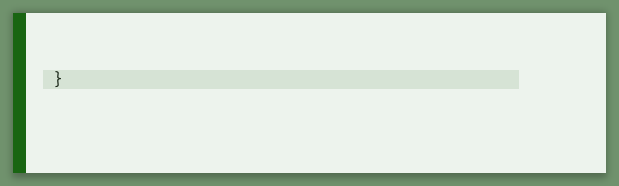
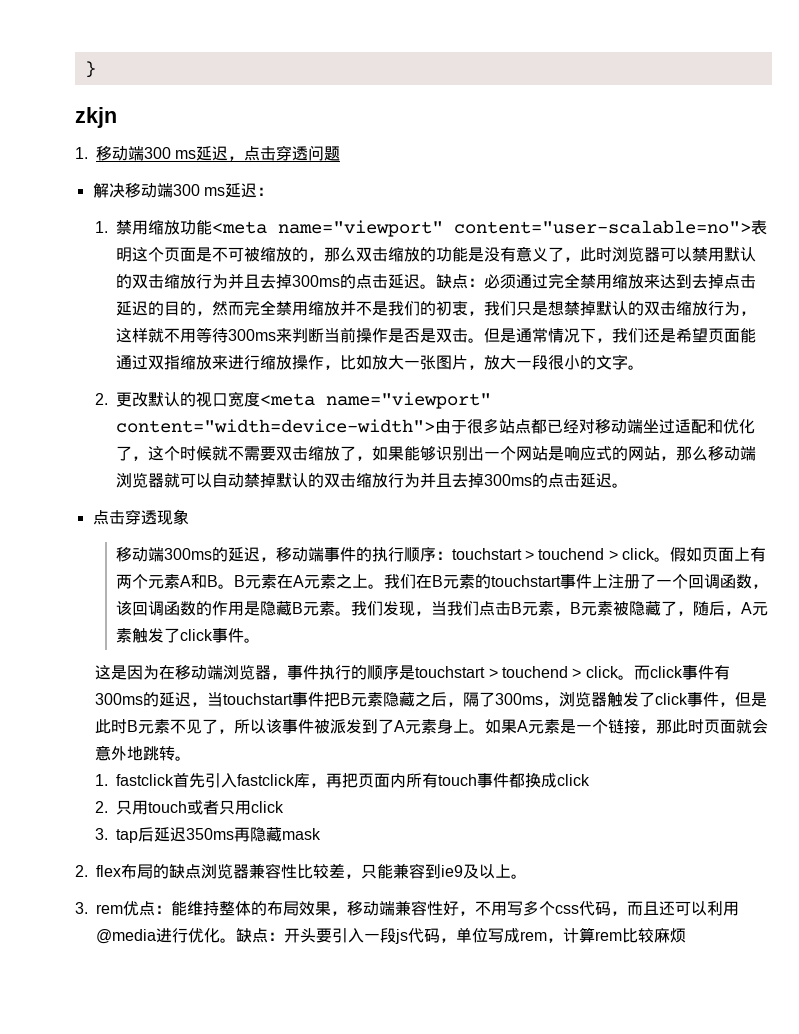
+ zkjn
+ 1.移动端300 ms延迟，点击穿透问题
+ 解决移动端300 ms延迟：
+ 1.禁用缩放功能<meta name="viewport" content="user-scalable=no">表明这个页面是不可被缩放的，那么双击缩放的功能是没有意义了，此时浏览器可以禁用默认的双击缩放行为并且去掉300ms的点击延迟。缺点：必须通过完全禁用缩放来达到去掉点击延迟的目的，然而完全禁用缩放并不是我们的初衷，我们只是想禁掉默认的双击缩放行为，这样就不用等待300ms来判断当前操作是否是双击。但是通常情况下，我们还是希望页面能通过双指缩放来进行缩放操作，比如放大一张图片，放大一段很小的文字。
+ 2.更改默认的视口宽度<meta name="viewport" content="width=device-width">由于很多站点都已经对移动端坐过适配和优化了，这个时候就不需要双击缩放了，如果能够识别出一个网站是响应式的网站，那么移动端浏览器就可以自动禁掉默认的双击缩放行为并且去掉300ms的点击延迟。
+ 点击穿透现象
+ 移动端300ms的延迟，移动端事件的执行顺序：touchstart > touchend > click。假如页面上有两个元素A和B。B元素在A元素之上。我们在B元素的touchstart事件上注册了一个回调函数，该回调函数的作用是隐藏B元素。我们发现，当我们点击B元素，B元素被隐藏了，随后，A元素触发了click事件。
+ 这是因为在移动端浏览器，事件执行的顺序是touchstart > touchend > click。而click事件有300ms的延迟，当touchstart事件把B元素隐藏之后，隔了300ms，浏览器触发了click事件，但是此时B元素不见了，所以该事件被派发到了A元素身上。如果A元素是一个链接，那此时页面就会意外地跳转。
+ 1. fastclick首先引入fastclick库，再把页面内所有touch事件都换成click
+ 2.只用touch或者只用click
+ 3. tap后延迟350ms再隐藏mask
+ 2. flex布局的缺点浏览器兼容性比较差，只能兼容到ie9及以上。
+ 3. rem优点：能维持整体的布局效果，移动端兼容性好，不用写多个css代码，而且还可以利用@media进行优化。缺点：开头要引入一段js代码，单位写成rem，计算rem比较麻烦

